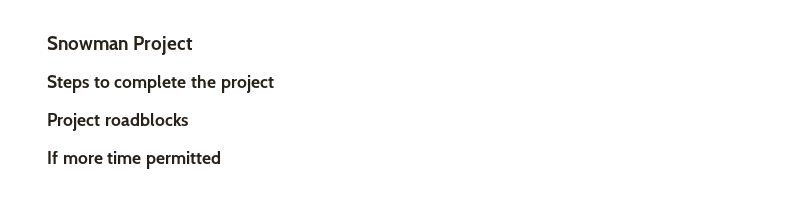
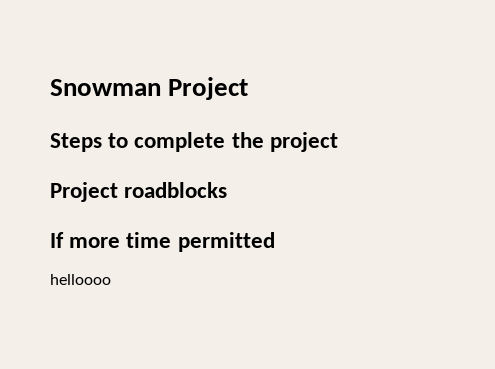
+ helloooo

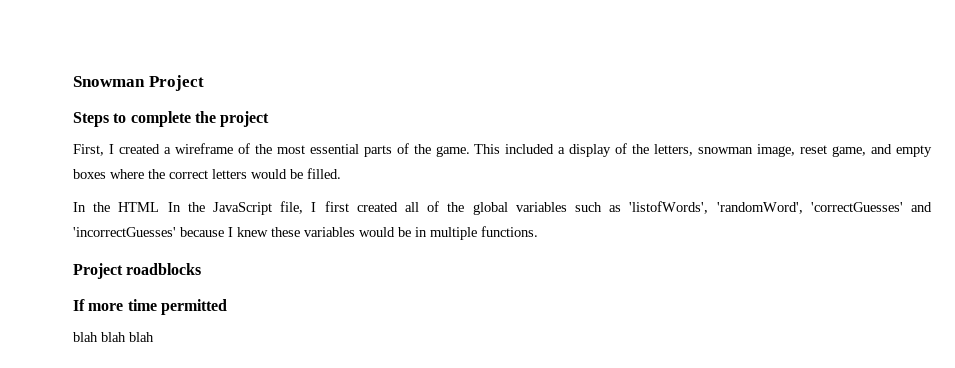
+ First, I created a wireframe of the most essential parts of the game. This included a display of the letters, snowman image, reset game, and empty boxes where the correct letters would be filled.
+ In the HTML In the JavaScript file, I first created all of the global variables such as 'listofWords', 'randomWord', 'correctGuesses' and 'incorrectGuesses' because I knew these variables would be in multiple functions.
- helloooo
+ blah blah blah

